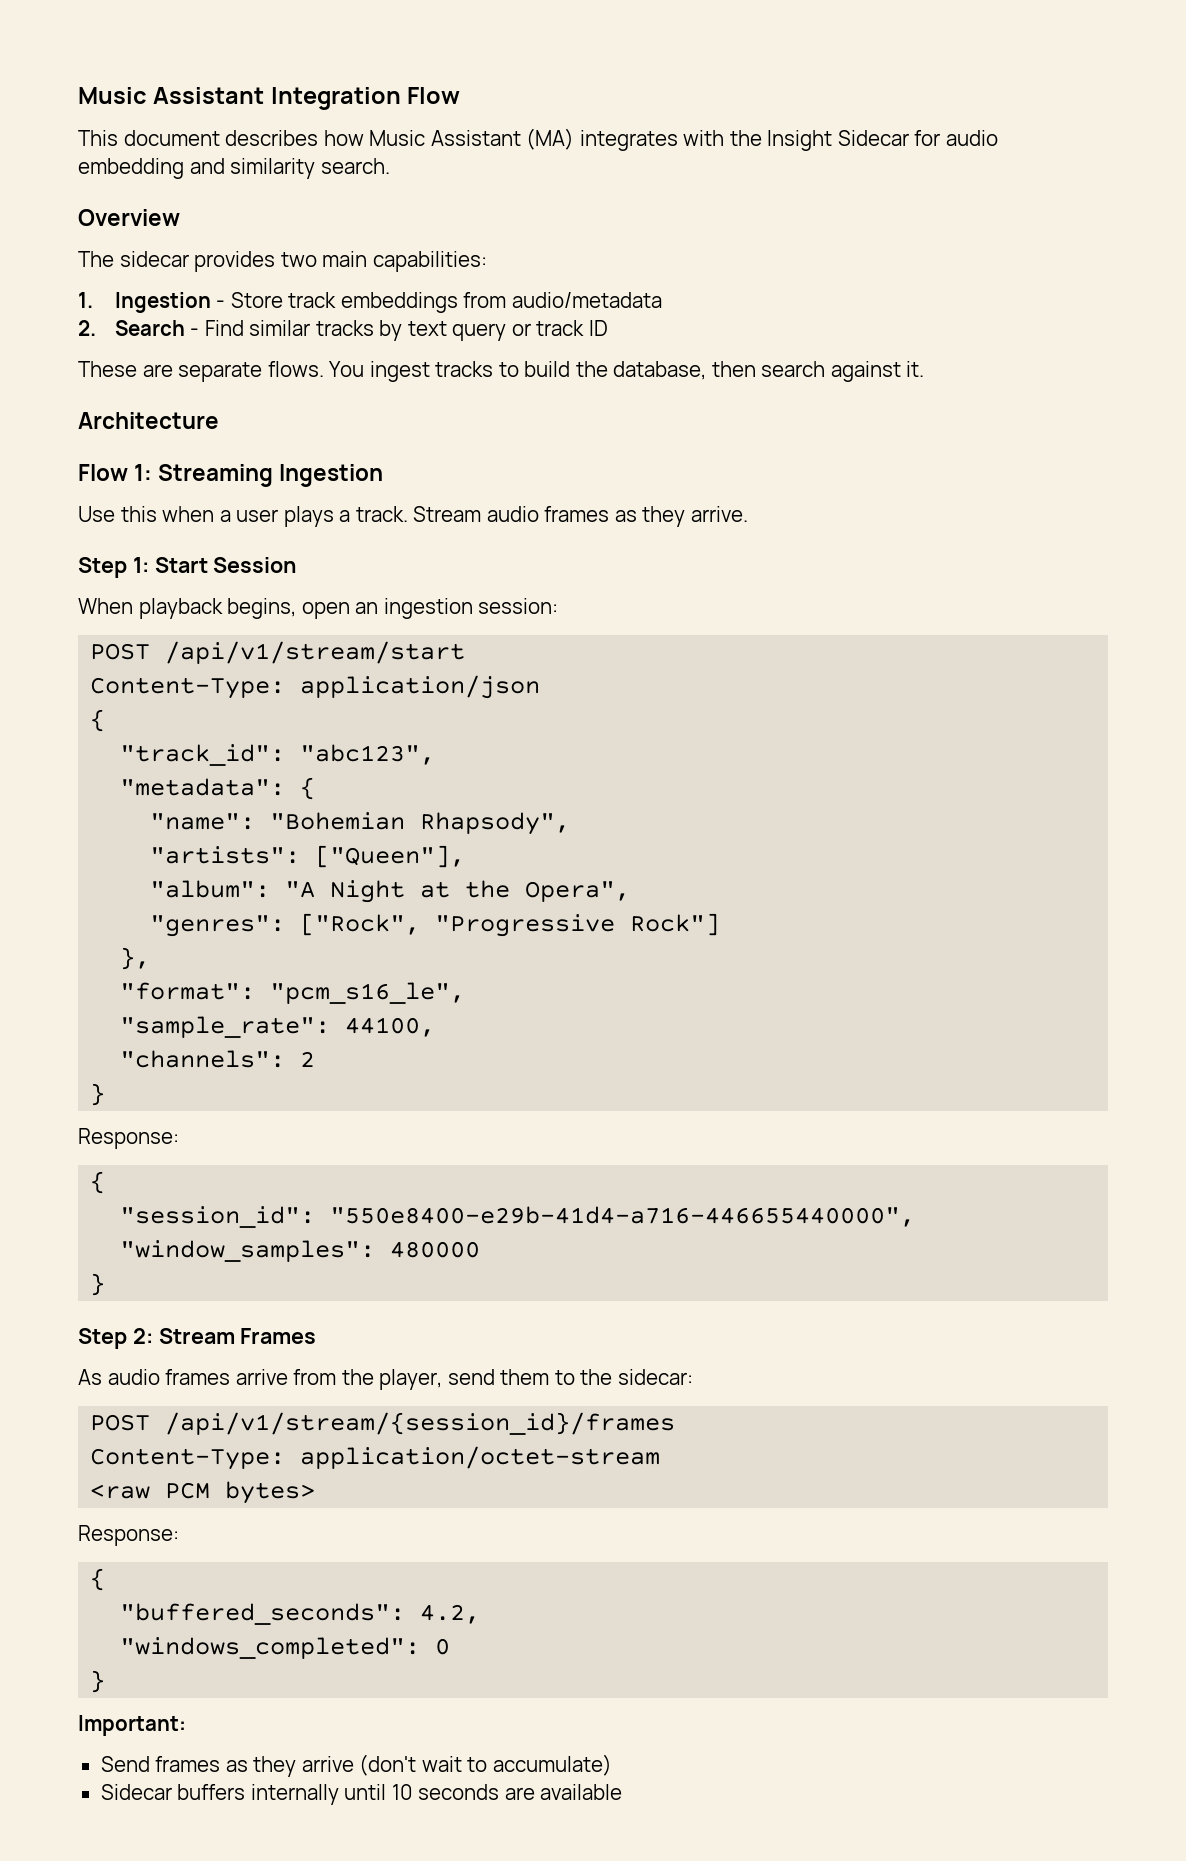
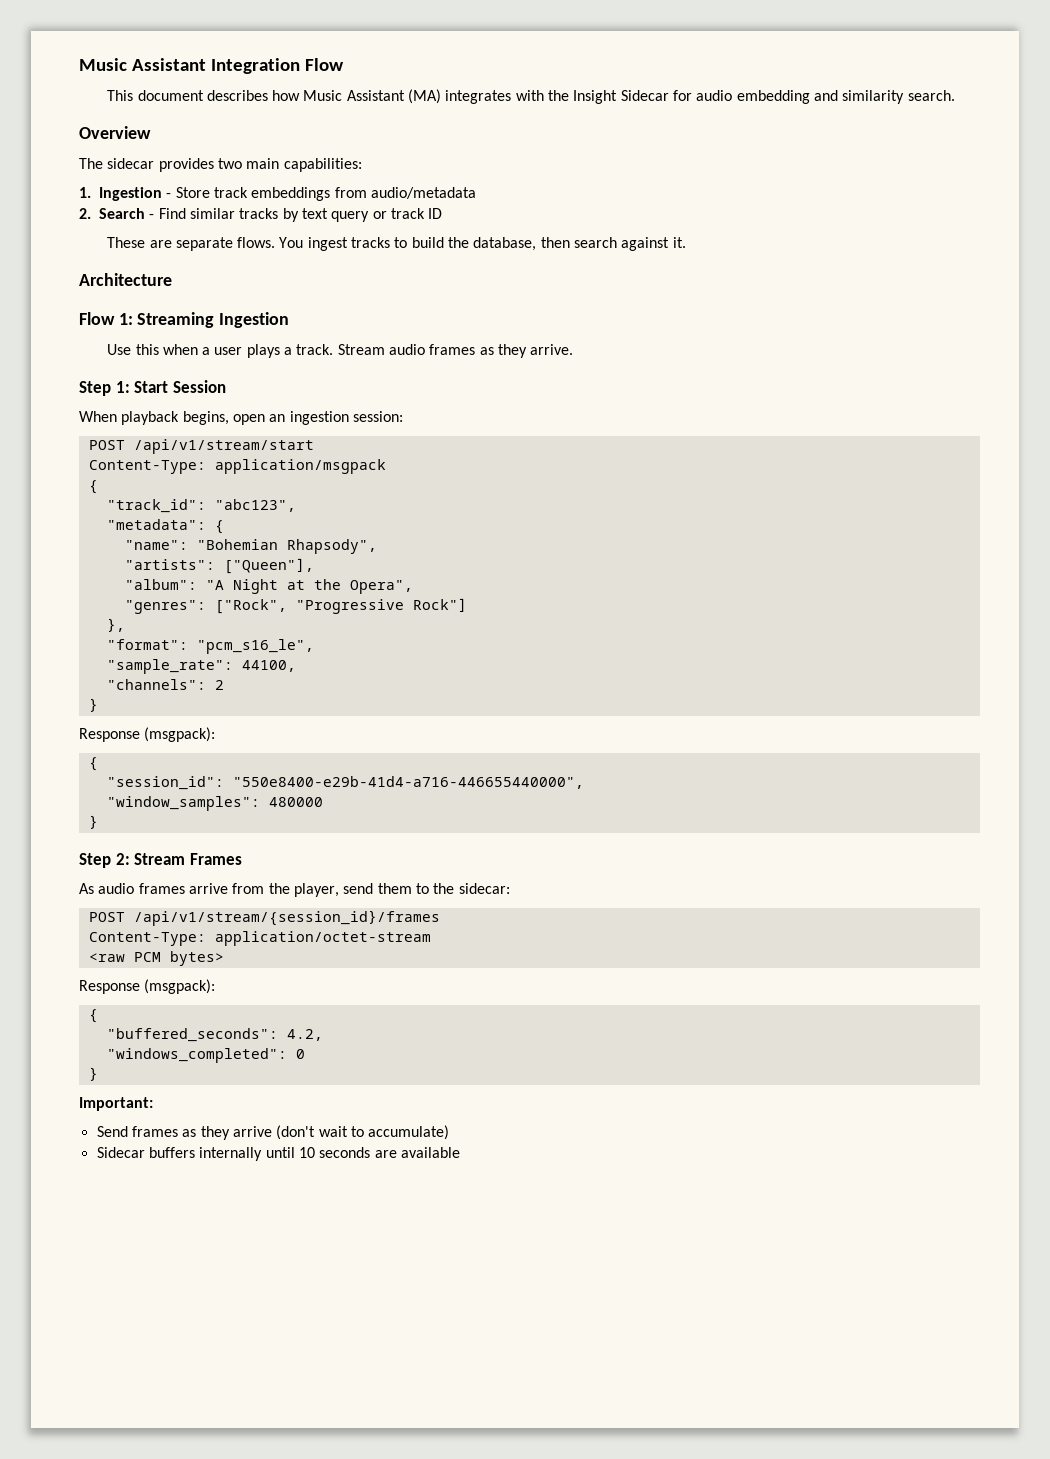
- Content-Type: application/json
+ Content-Type: application/msgpack
  "channels": 2
  }
- Response:
+ Response (msgpack):
  <raw PCM bytes>
- Response:
+ Response (msgpack):

